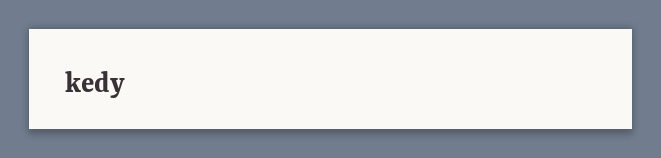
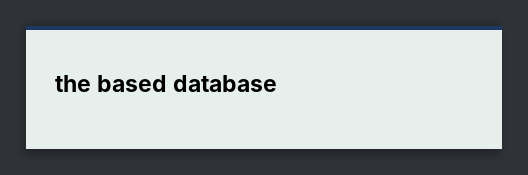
- kedy
+ the based database

